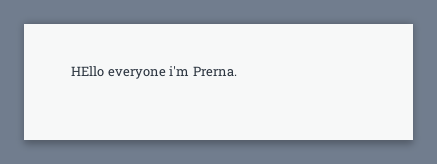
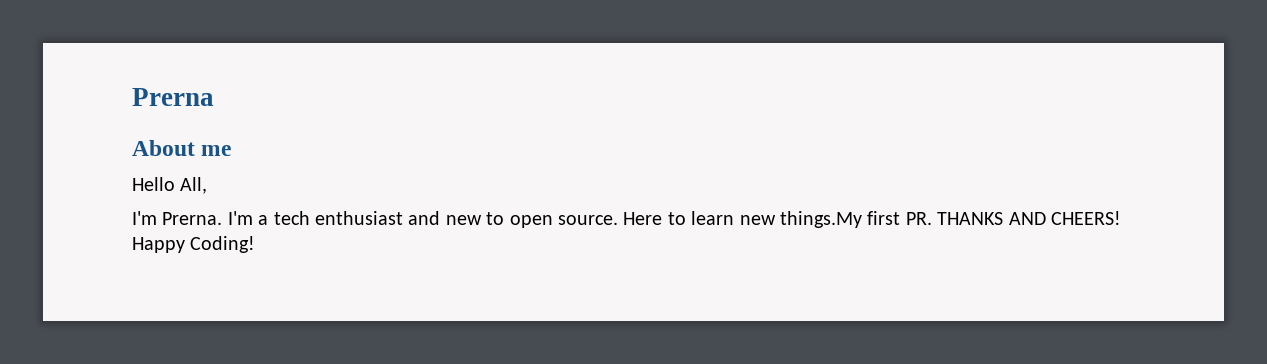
- HEllo everyone i'm Prerna.
+ Prerna
+ About me
+ Hello All,
+ I'm Prerna. I'm a tech enthusiast and new to open source. Here to learn new things.My first PR. THANKS AND CHEERS! Happy Coding!

